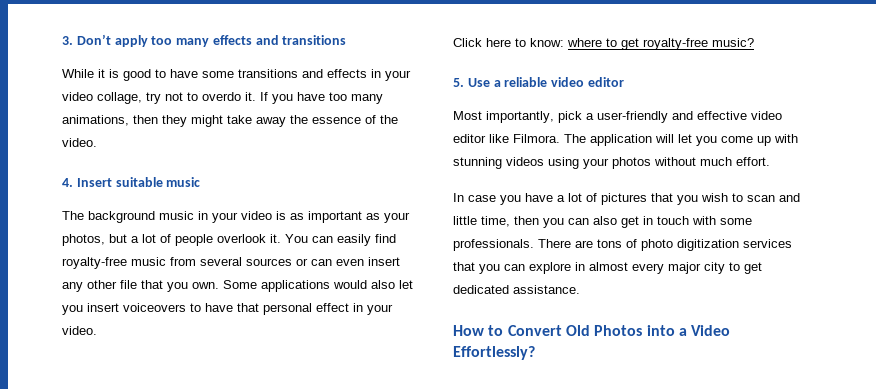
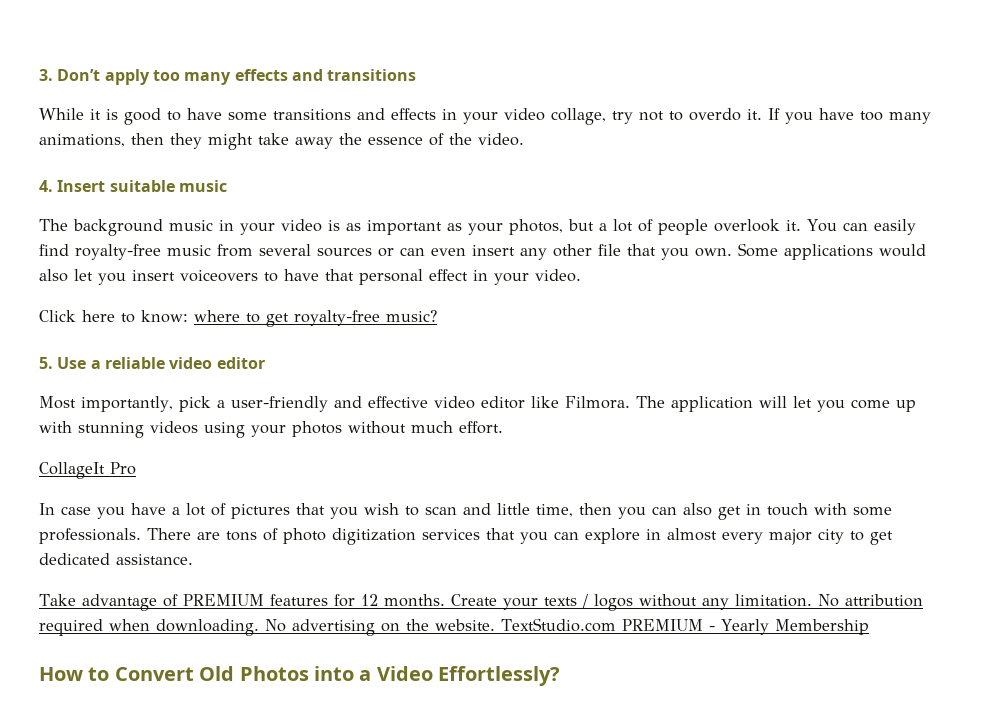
+ CollageIt Pro
+ Take advantage of PREMIUM features for 12 months. Create your texts / logos without any limitation. No attribution required when downloading. No advertising on the website. TextStudio.com PREMIUM - Yearly Membership

